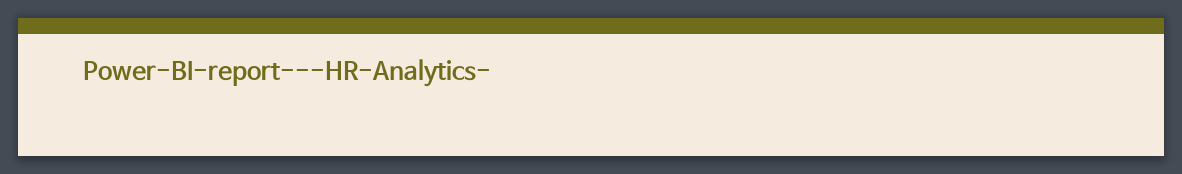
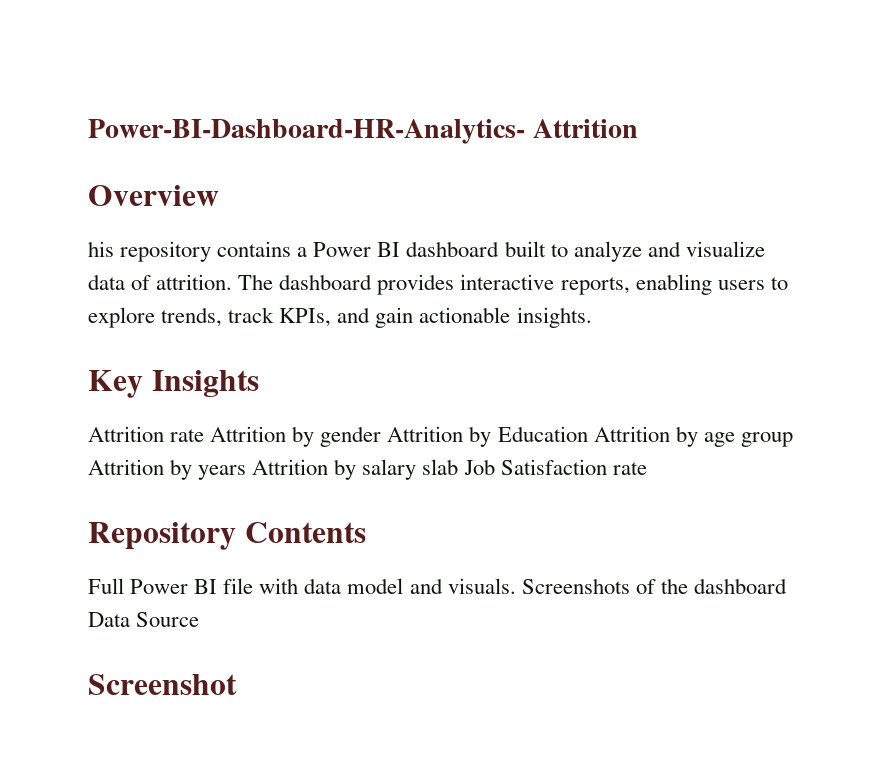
- Power-BI-report---HR-Analytics-
+ Power-BI-Dashboard-HR-Analytics- Attrition
+ Overview
+ his repository contains a Power BI dashboard built to analyze and visualize data of attrition. The dashboard provides interactive reports, enabling users to explore trends, track KPIs, and gain actionable insights.
+ Key Insights
+ Attrition rate Attrition by gender Attrition by Education Attrition by age group Attrition by years Attrition by salary slab Job Satisfaction rate
+ Repository Contents
+ Full Power BI file with data model and visuals. Screenshots of the dashboard Data Source
+ Screenshot

